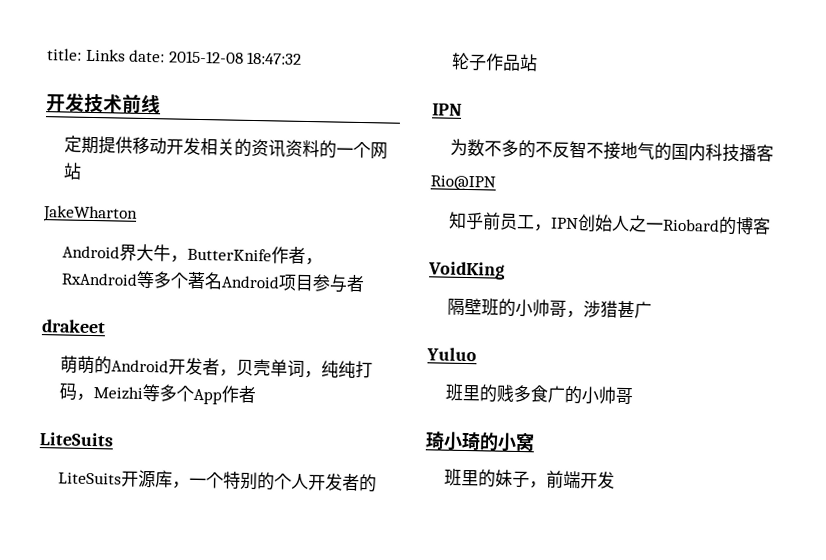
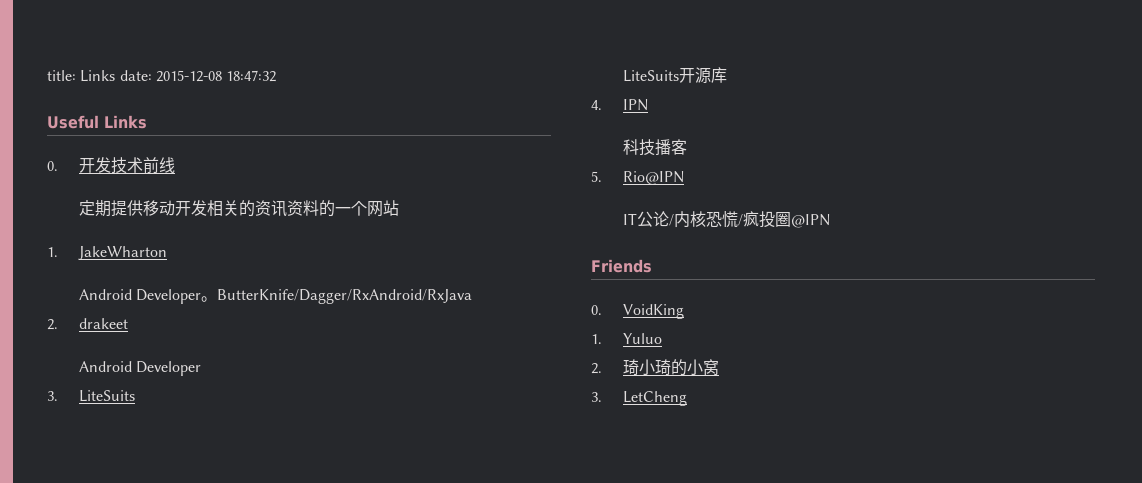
- 开发技术前线
+ Useful Links
+ 0.开发技术前线
- JakeWharton
+ 1. JakeWharton
- Android界大牛，ButterKnife作者，RxAndroid等多个著名Android项目参与者
- drakeet
- 萌萌的Android开发者，贝壳单词，纯纯打码，Meizhi等多个App作者
- LiteSuits
- LiteSuits开源库，一个特别的个人开发者的轮子作品站
- IPN
- 为数不多的不反智不接地气的国内科技播客
+ Android Developer。ButterKnife/Dagger/RxAndroid/RxJava
+ 2. drakeet
+ Android Developer
+ 3. LiteSuits
+ LiteSuits开源库
+ 4. IPN
+ 科技播客
- Rio@IPN
+ 5. Rio@IPN
- 知乎前员工，IPN创始人之一Riobard的博客
- VoidKing
- 隔壁班的小帅哥，涉猎甚广
- Yuluo
- 班里的贱多食广的小帅哥
- 琦小琦的小窝
- 班里的妹子，前端开发
+ IT公论/内核恐慌/疯投圈@IPN
+ Friends
+ 0. VoidKing
+ 1. Yuluo
+ 2.琦小琦的小窝
+ 3. LetCheng

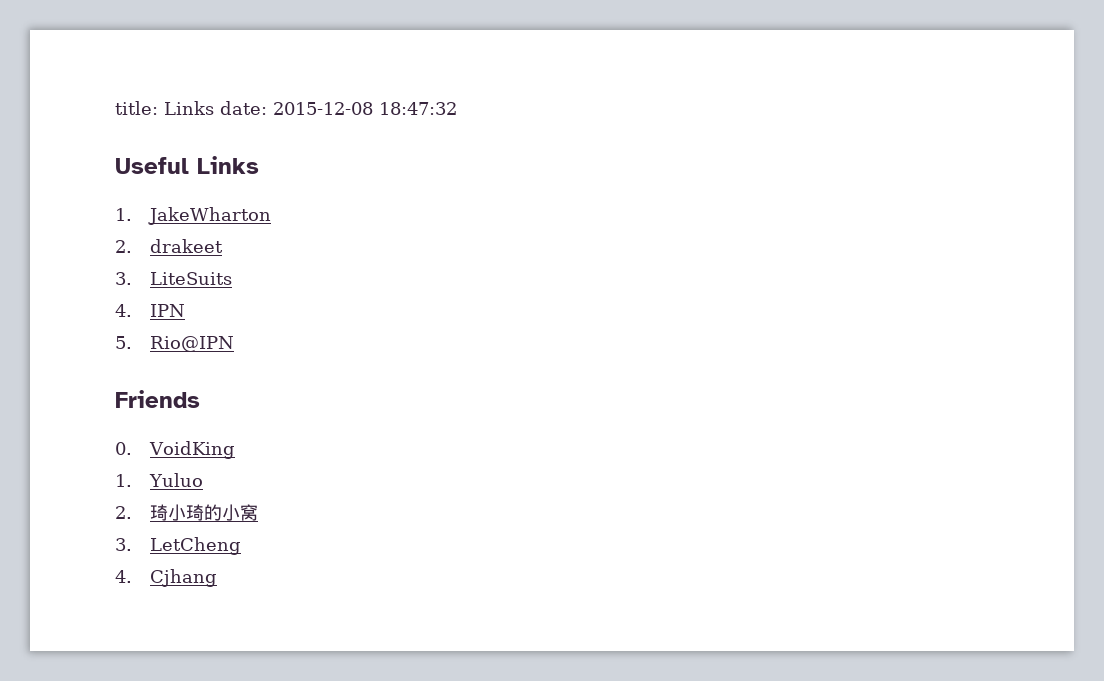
- 0.开发技术前线
- 定期提供移动开发相关的资讯资料的一个网站
  1. JakeWharton
- Android Developer。ButterKnife/Dagger/RxAndroid/RxJava
  2. drakeet
- Android Developer
- LiteSuits开源库
- 科技播客
- IT公论/内核恐慌/疯投圈@IPN
+ 4. Cjhang

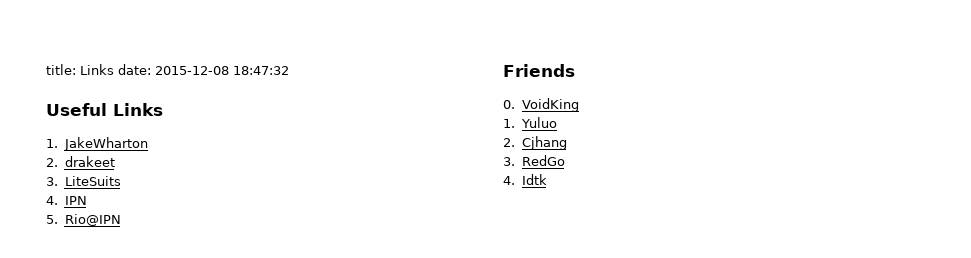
- 2.琦小琦的小窝
- 3. LetCheng
- 4. Cjhang
+ 2. Cjhang
+ 3. RedGo
+ 4. Idtk

